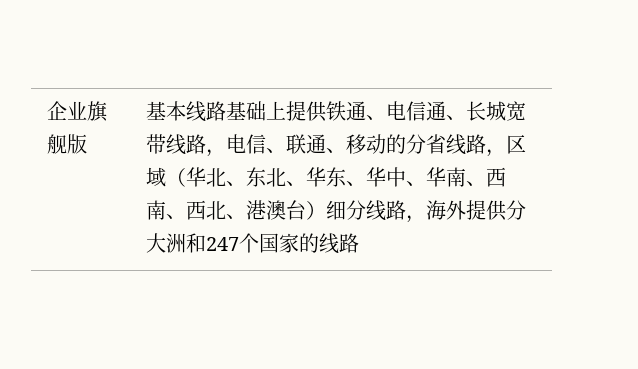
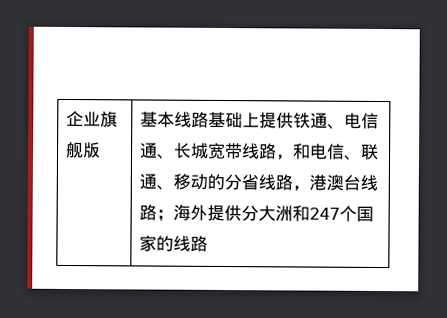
- 基本线路基础上提供铁通、电信通、长城宽带线路，电信、联通、移动的分省线路，区域（华北、东北、华东、华中、华南、西南、西北、港澳台）细分线路，海外提供分大洲和247个国家的线路
+ 基本线路基础上提供铁通、电信通、长城宽带线路，和电信、联通、移动的分省线路，港澳台线路；海外提供分大洲和247个国家的线路

